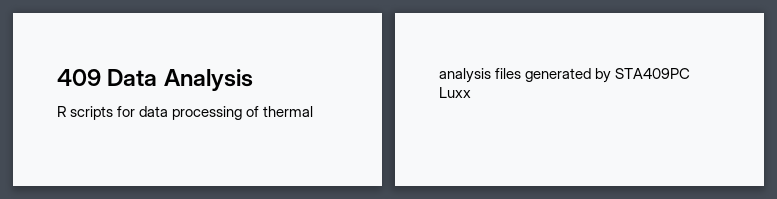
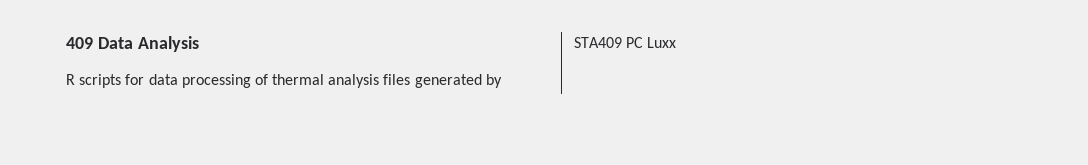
- R scripts for data processing of thermal analysis files generated by STA409PC Luxx
+ R scripts for data processing of thermal analysis files generated by STA409 PC Luxx

